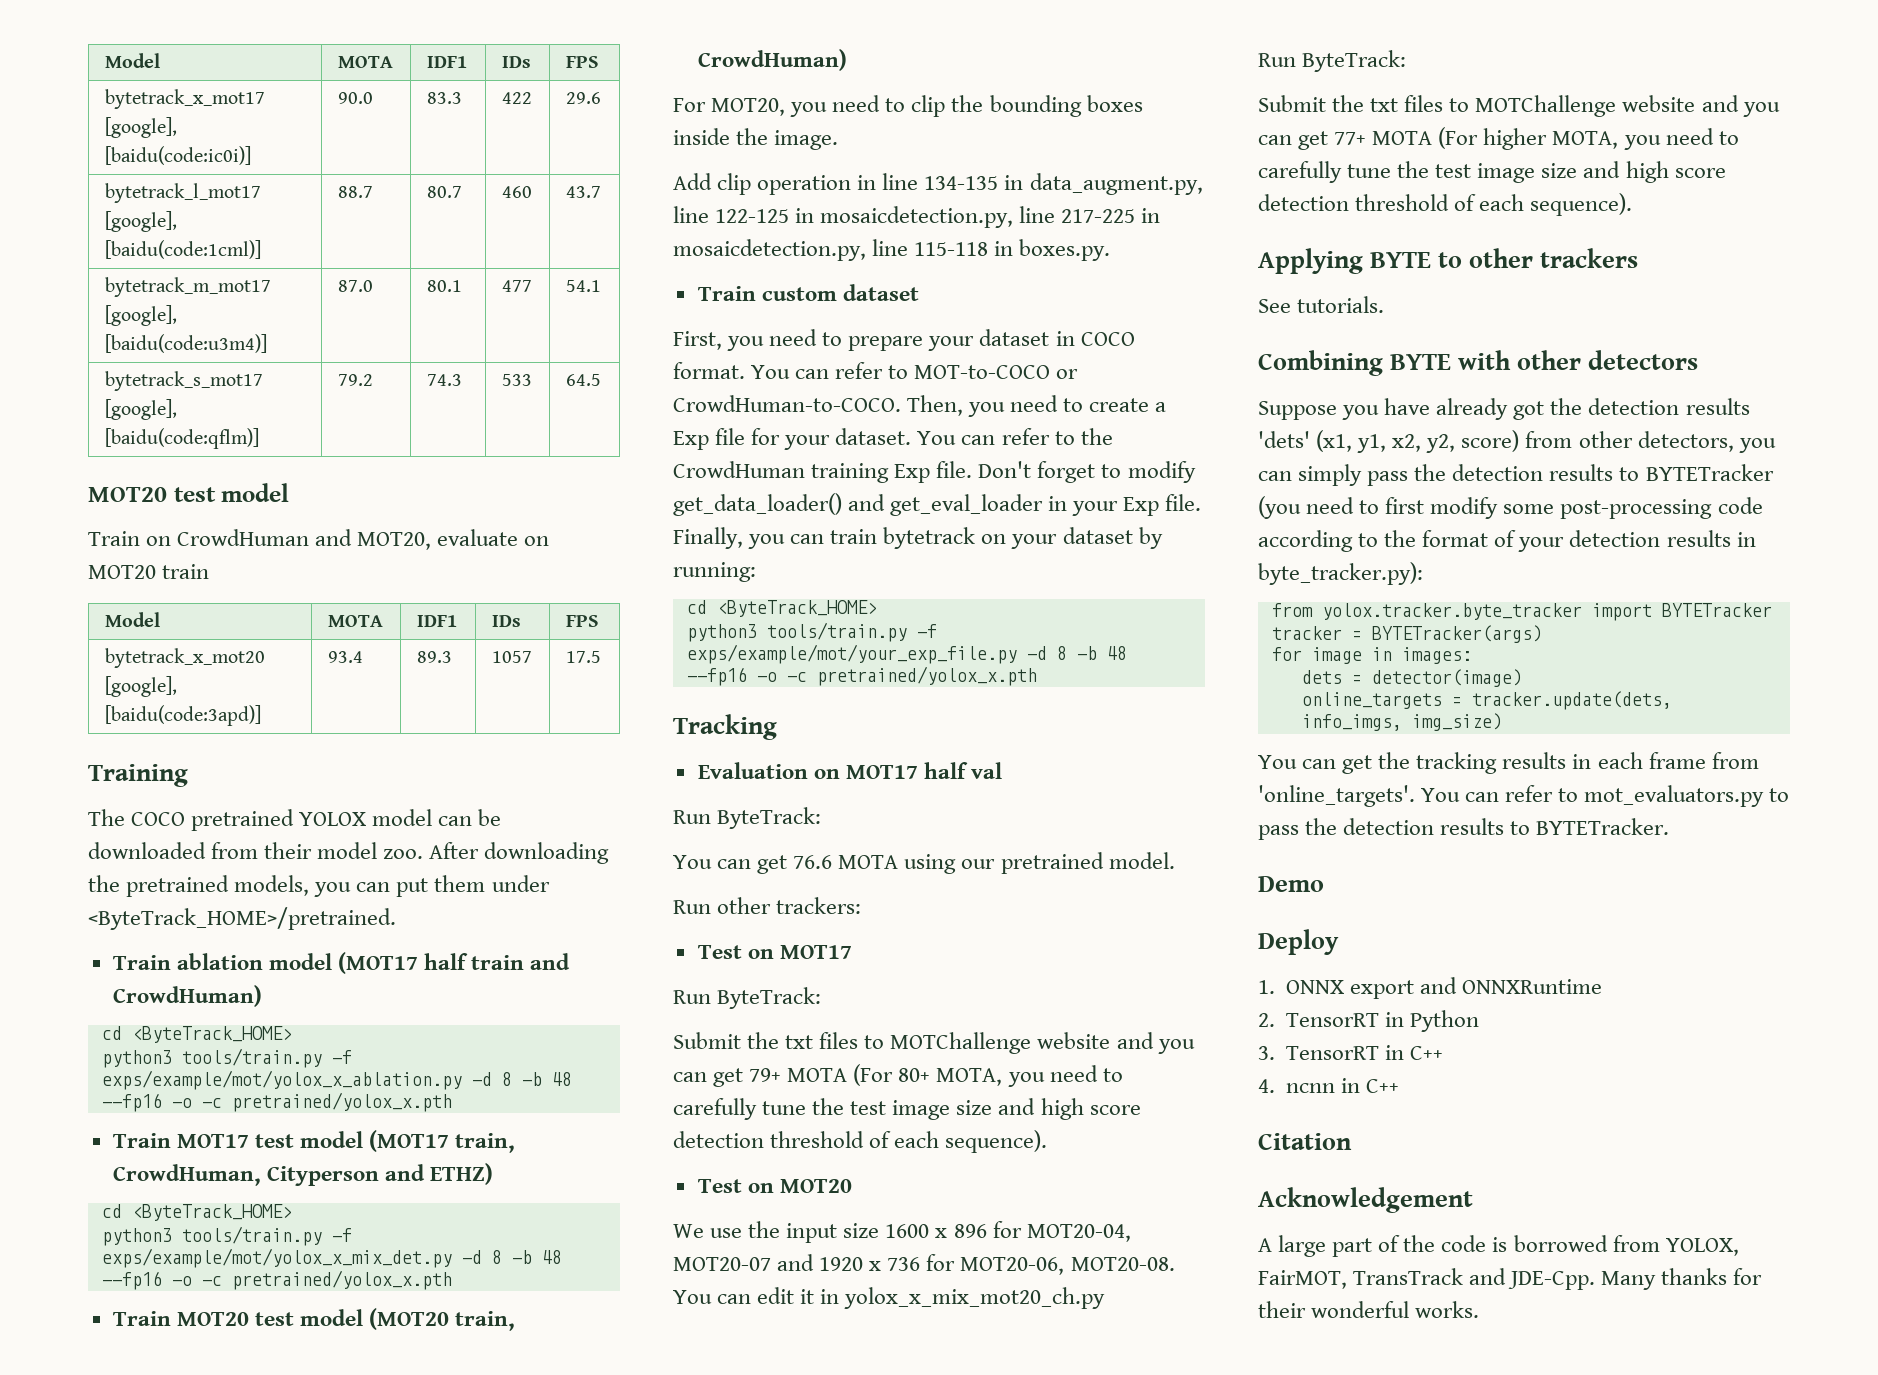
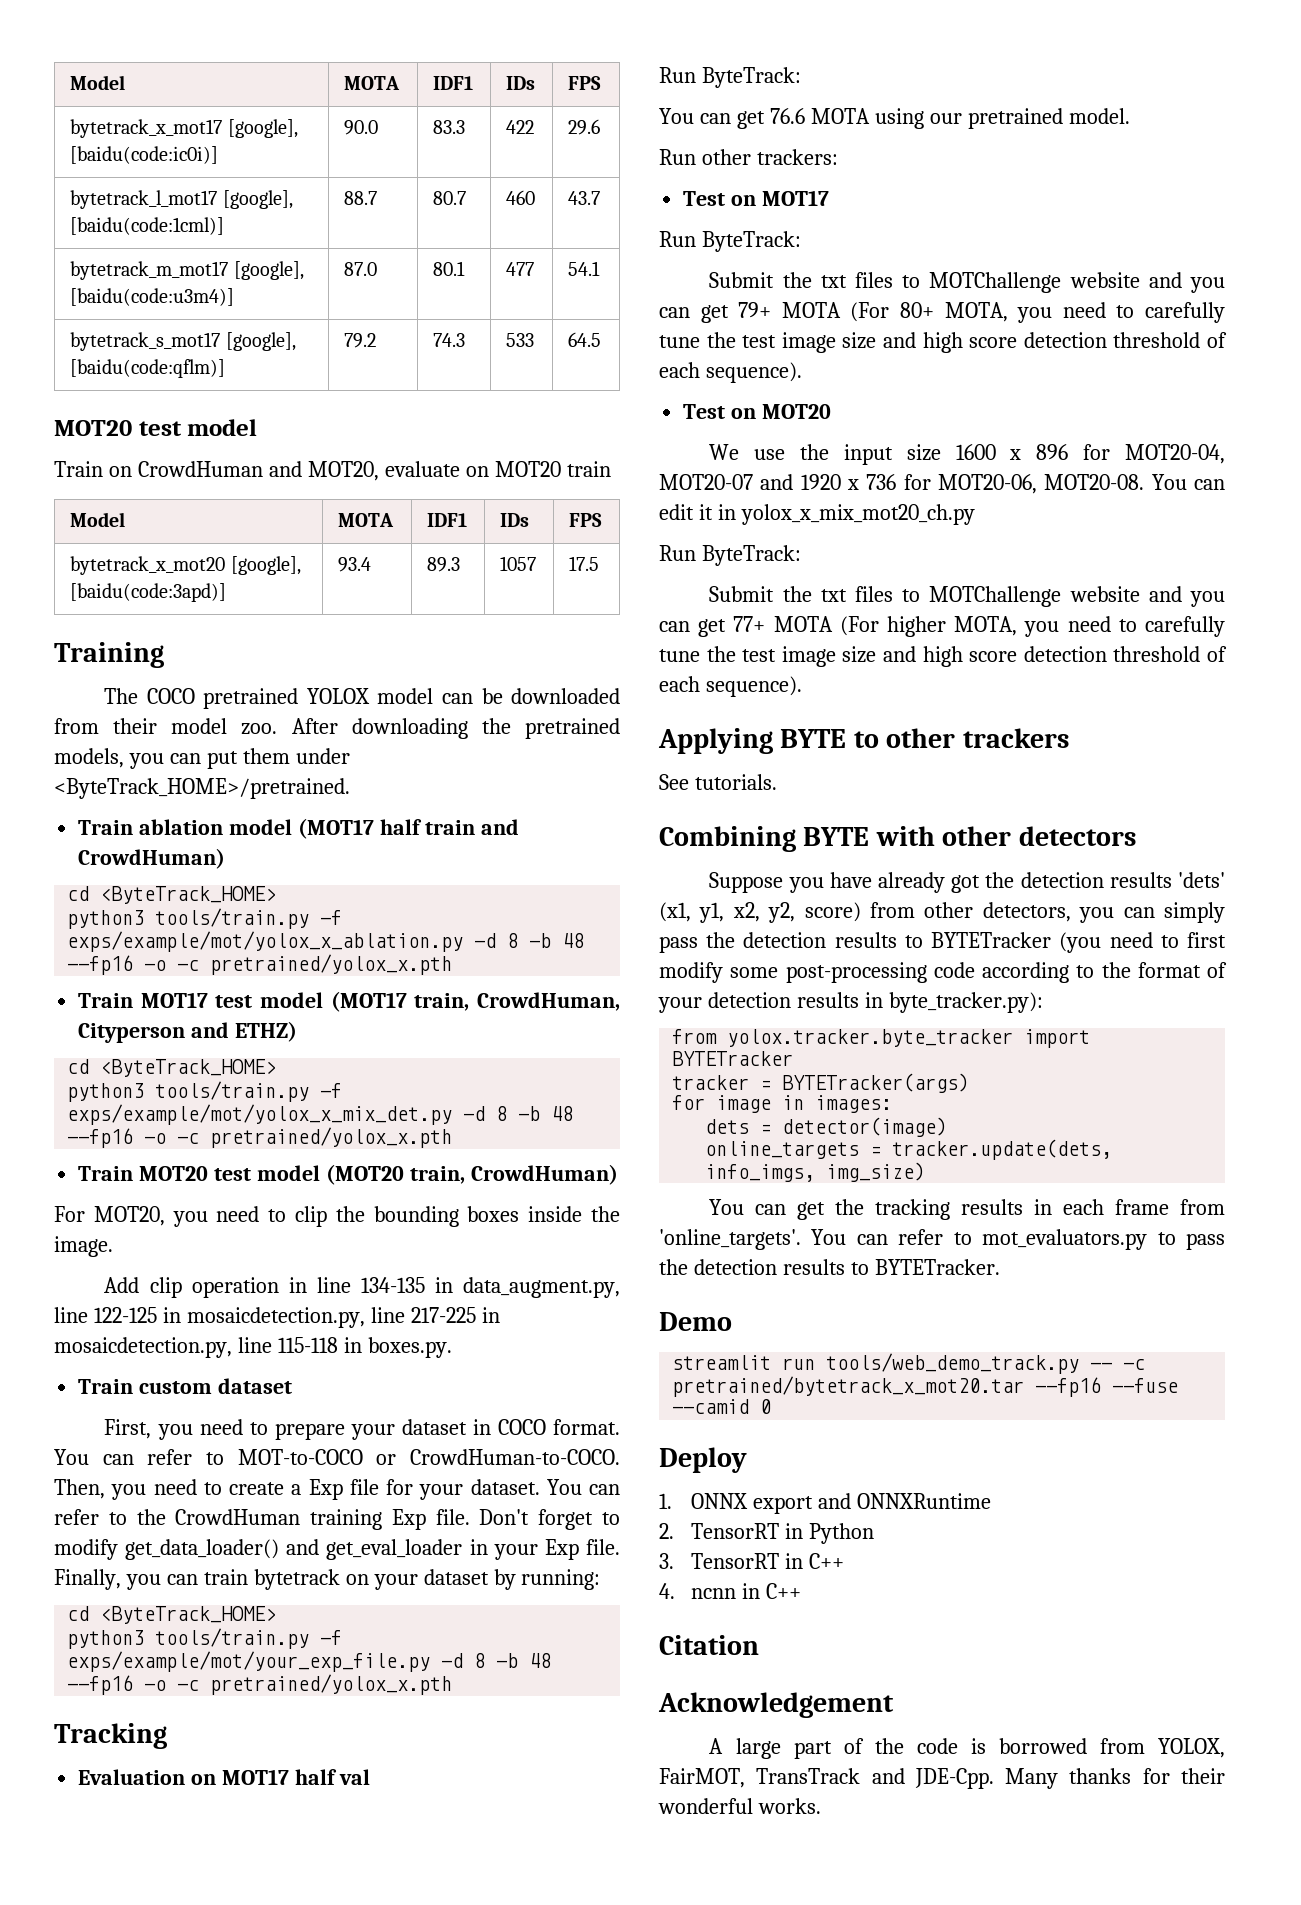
+ streamlit run tools/web_demo_track.py -- -c pretrained/bytetrack_x_mot20.tar --fp16 --fuse --camid 0

